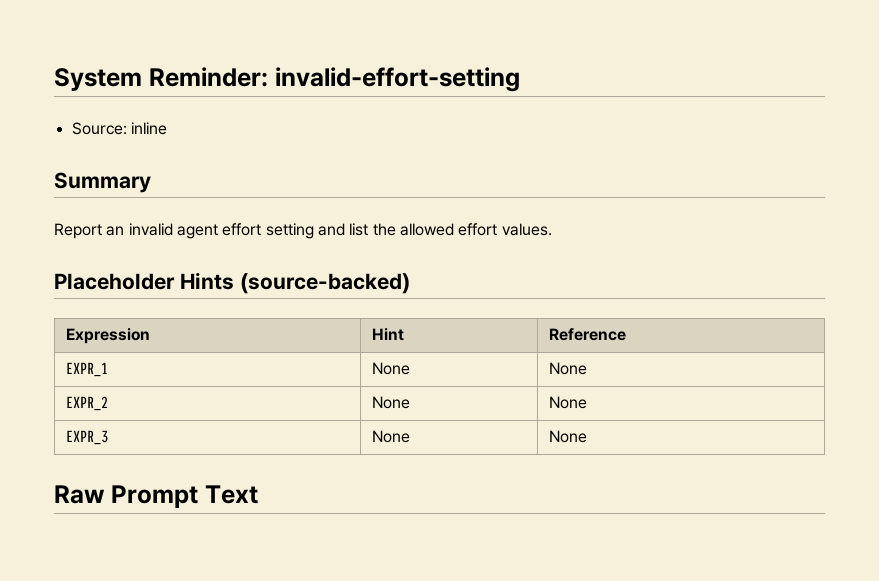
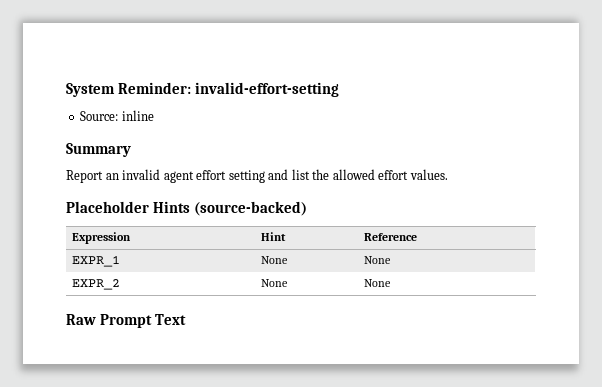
- EXPR_3 | None | None

